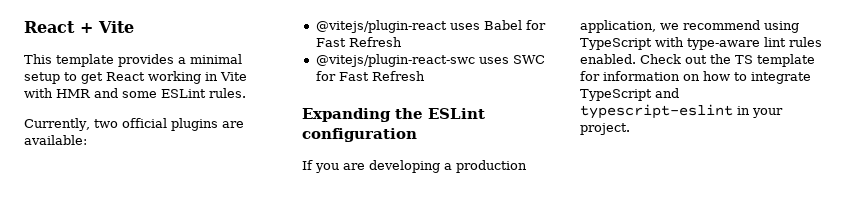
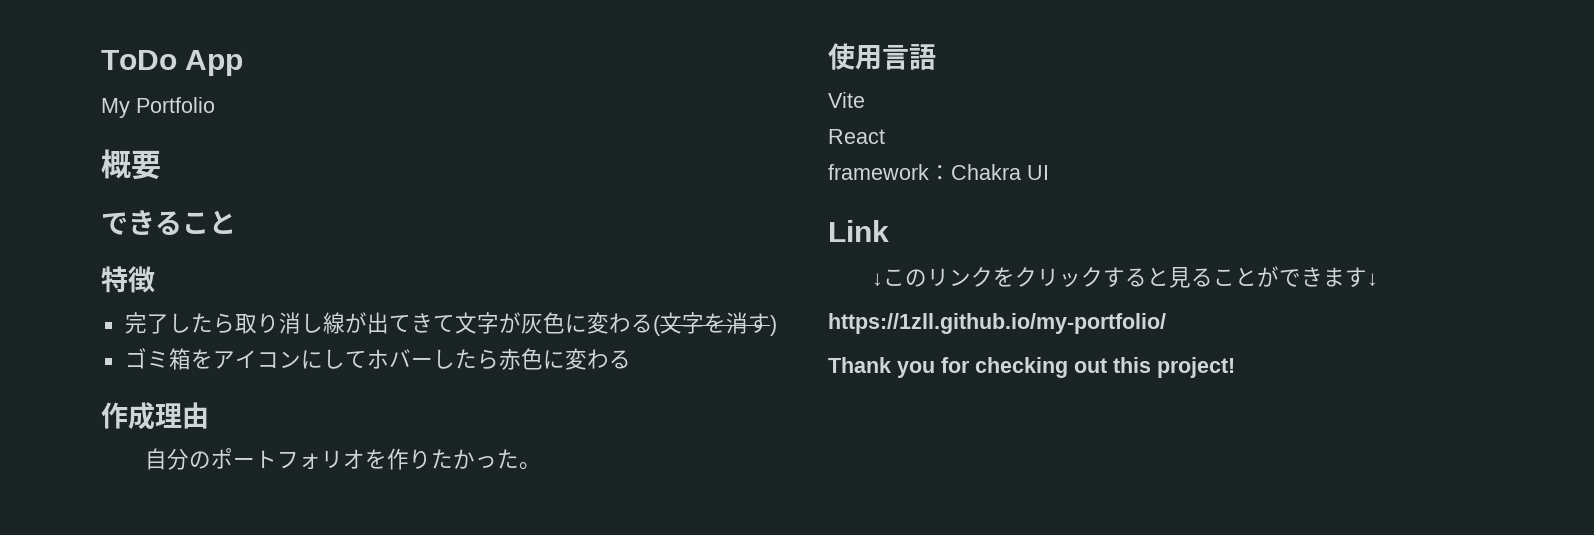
- React + Vite
- This template provides a minimal setup to get React working in Vite with HMR and some ESLint rules.
- Currently, two official plugins are available:
- @vitejs/plugin-react uses Babel for Fast Refresh
- @vitejs/plugin-react-swc uses SWC for Fast Refresh
- Expanding the ESLint configuration
- If you are developing a production application, we recommend using TypeScript with type-aware lint rules enabled. Check out the TS template for information on how to integrate TypeScript and typescript-eslint in your project.
+ ToDo App
+ My Portfolio
+ 概要
+ できること
+ 特徴
+ 完了したら取り消し線が出てきて文字が灰色に変わる(文字を消す)
+ ゴミ箱をアイコンにしてホバーしたら赤色に変わる
+ 作成理由
+ 自分のポートフォリオを作りたかった。
+ 使用言語
+ Vite
+ React
+ framework：Chakra UI
+ Link
+ ↓このリンクをクリックすると見ることができます↓
+ https://1zll.github.io/my-portfolio/
+ Thank you for checking out this project!

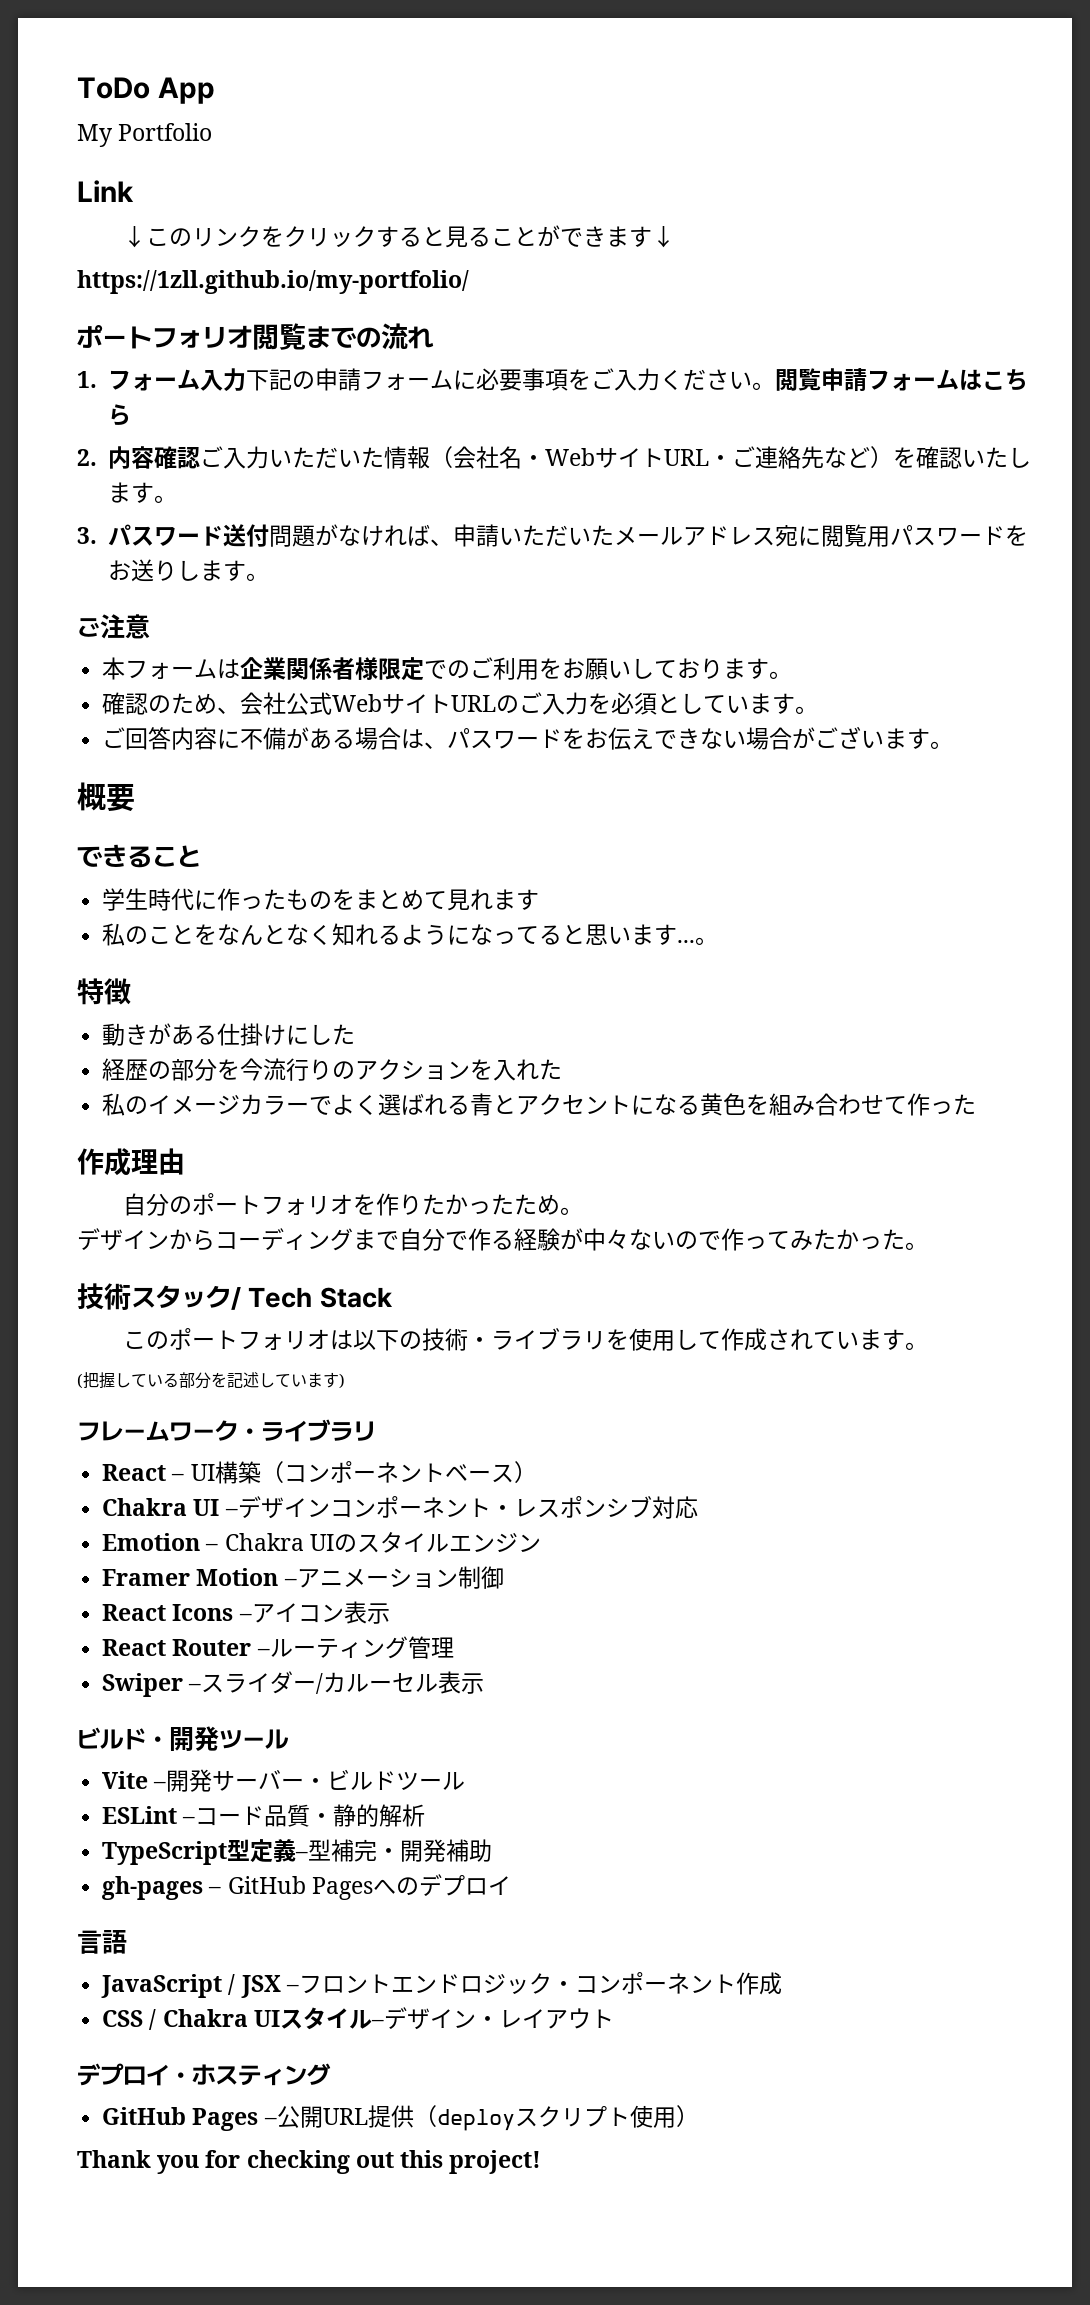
- 概要
- できること
- 特徴
- 完了したら取り消し線が出てきて文字が灰色に変わる(文字を消す)
- ゴミ箱をアイコンにしてホバーしたら赤色に変わる
- 作成理由
- 自分のポートフォリオを作りたかった。
- 使用言語
- Vite
- React
- framework：Chakra UI
+ ポートフォリオ閲覧までの流れ
+ 1.フォーム入力下記の申請フォームに必要事項をご入力ください。閲覧申請フォームはこちら
+ 2.内容確認ご入力いただいた情報（会社名・WebサイトURL・ご連絡先など）を確認いたします。
+ 3.パスワード送付問題がなければ、申請いただいたメールアドレス宛に閲覧用パスワードをお送りします。
+ ご注意
+ 本フォームは企業関係者様限定でのご利用をお願いしております。
+ 確認のため、会社公式WebサイトURLのご入力を必須としています。
+ ご回答内容に不備がある場合は、パスワードをお伝えできない場合がございます。
+ 概要
+ できること
+ 学生時代に作ったものをまとめて見れます
+ 私のことをなんとなく知れるようになってると思います...。
+ 特徴
+ 動きがある仕掛けにした
+ 経歴の部分を今流行りのアクションを入れた
+ 私のイメージカラーでよく選ばれる青とアクセントになる黄色を組み合わせて作った
+ 作成理由
+ 自分のポートフォリオを作りたかったため。
+ デザインからコーディングまで自分で作る経験が中々ないので作ってみたかった。
+ 技術スタック/ Tech Stack
+ このポートフォリオは以下の技術・ライブラリを使用して作成されています。
+ (把握している部分を記述しています)
+ フレームワーク・ライブラリ
+ React – UI構築（コンポーネントベース）
+ Chakra UI –デザインコンポーネント・レスポンシブ対応
+ Emotion – Chakra UIのスタイルエンジン
+ Framer Motion –アニメーション制御
+ React Icons –アイコン表示
+ React Router –ルーティング管理
+ Swiper –スライダー/カルーセル表示
+ ビルド・開発ツール
+ Vite –開発サーバー・ビルドツール
+ ESLint –コード品質・静的解析
+ TypeScript型定義–型補完・開発補助
+ gh-pages – GitHub Pagesへのデプロイ
+ 言語
+ JavaScript / JSX –フロントエンドロジック・コンポーネント作成
+ CSS / Chakra UIスタイル–デザイン・レイアウト
+ デプロイ・ホスティング
+ GitHub Pages –公開URL提供（deployスクリプト使用）

